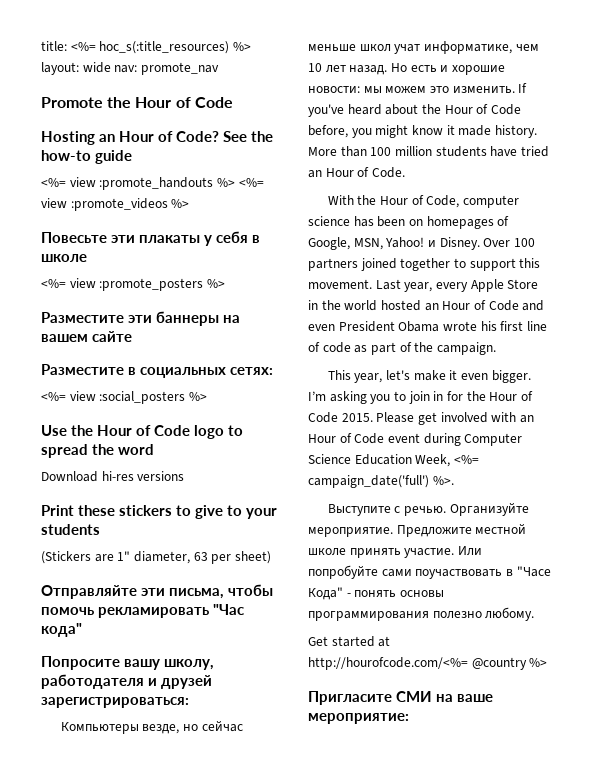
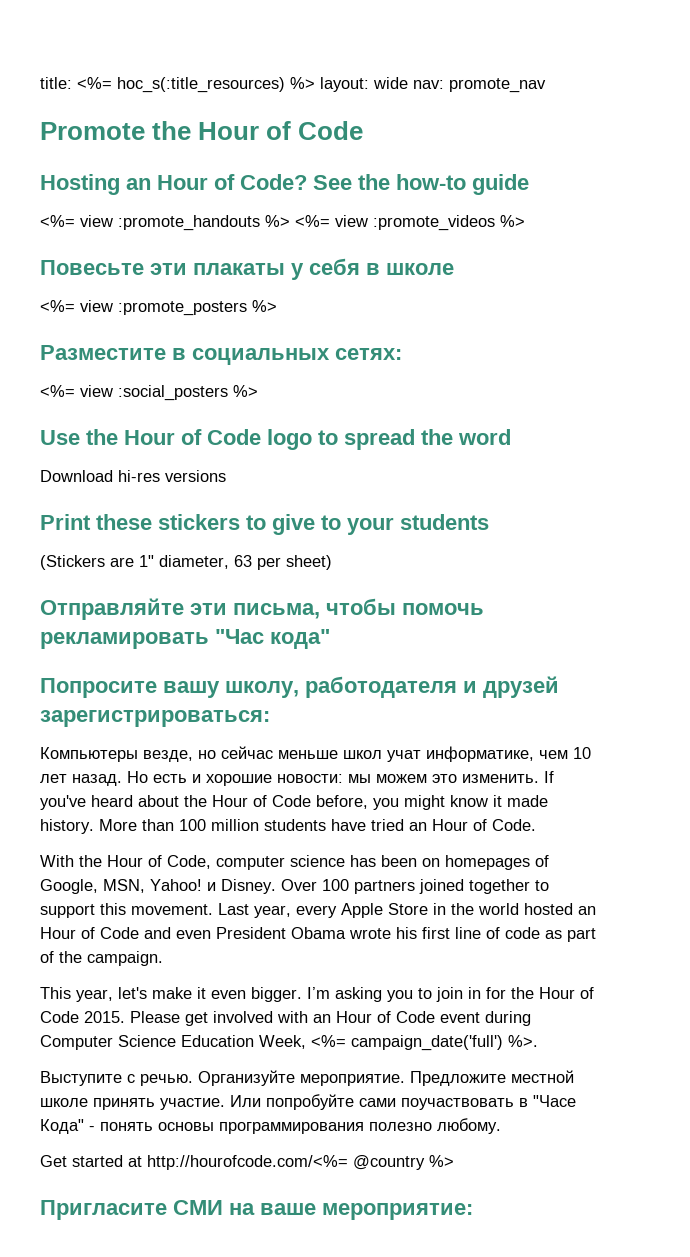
- Разместите эти баннеры на вашем сайте

